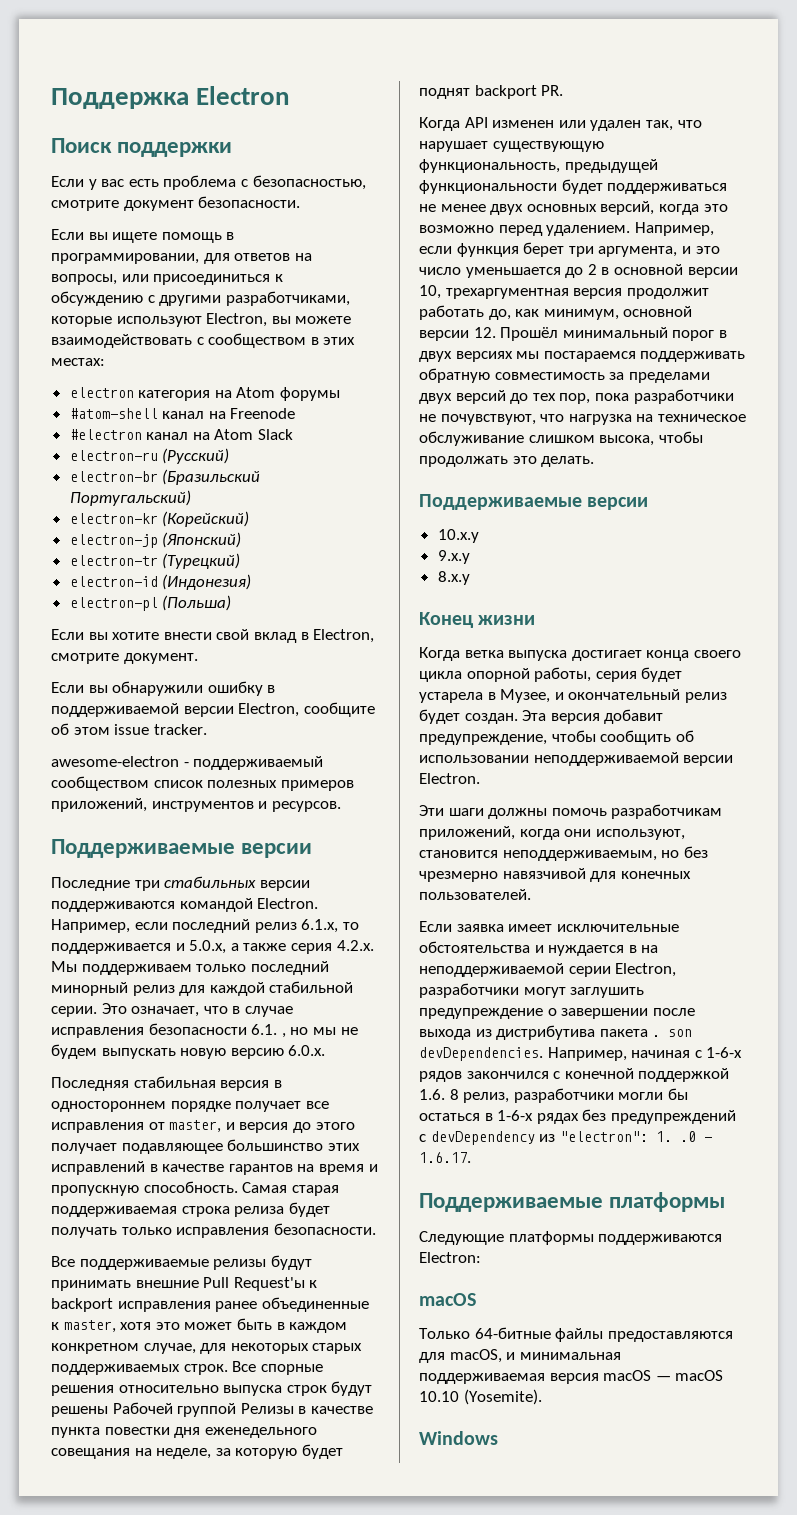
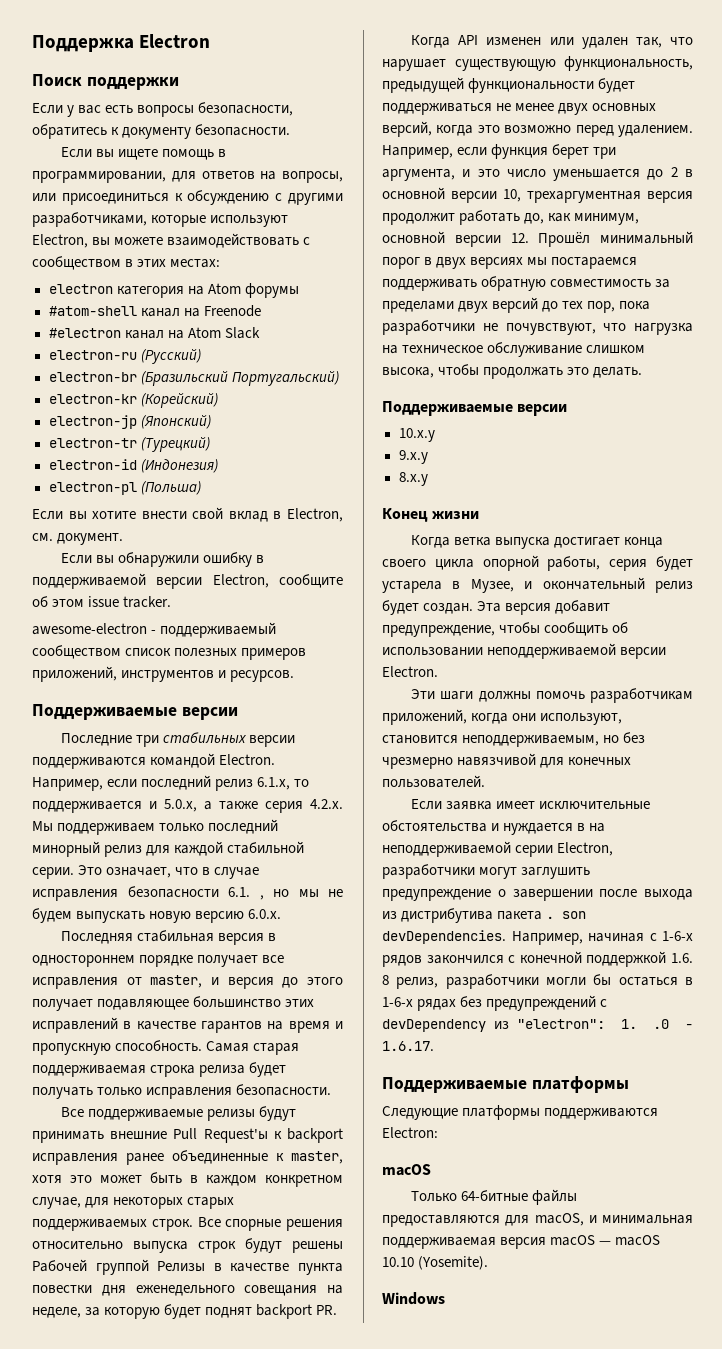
- Если у вас есть проблема с безопасностью, смотрите документ безопасности.
+ Если у вас есть вопросы безопасности, обратитесь к документу безопасности.
- Если вы хотите внести свой вклад в Electron, смотрите документ.
+ Если вы хотите внести свой вклад в Electron, см. документ.

